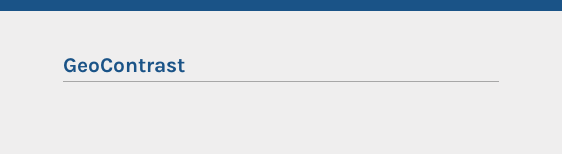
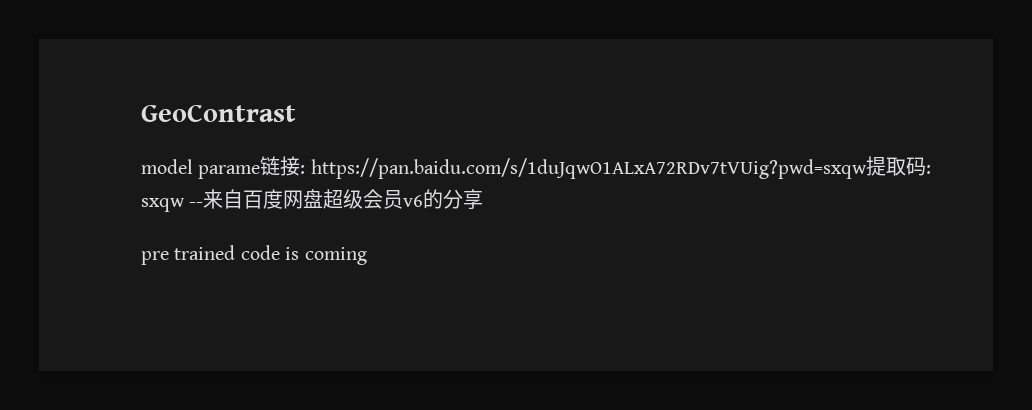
+ model parame链接: https://pan.baidu.com/s/1duJqwO1ALxA72RDv7tVUig?pwd=sxqw提取码: sxqw --来自百度网盘超级会员v6的分享
+ pre trained code is coming

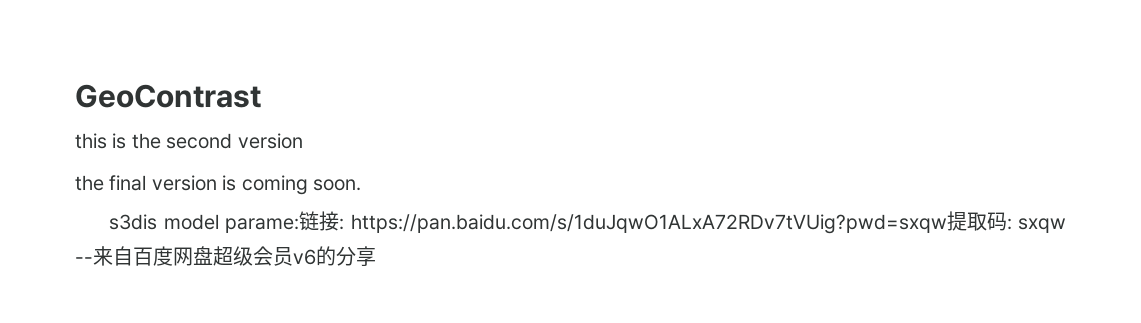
- model parame链接: https://pan.baidu.com/s/1duJqwO1ALxA72RDv7tVUig?pwd=sxqw提取码: sxqw --来自百度网盘超级会员v6的分享
+ this is the second version
+ the final version is coming soon.
+ s3dis model parame:链接: https://pan.baidu.com/s/1duJqwO1ALxA72RDv7tVUig?pwd=sxqw提取码: sxqw --来自百度网盘超级会员v6的分享
- pre trained code is coming

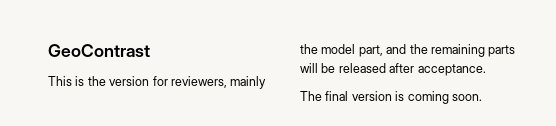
- this is the second version
- the final version is coming soon.
+ This is the version for reviewers, mainly the model part, and the remaining parts will be released after acceptance.
+ The final version is coming soon.
- s3dis model parame:链接: https://pan.baidu.com/s/1duJqwO1ALxA72RDv7tVUig?pwd=sxqw提取码: sxqw --来自百度网盘超级会员v6的分享

